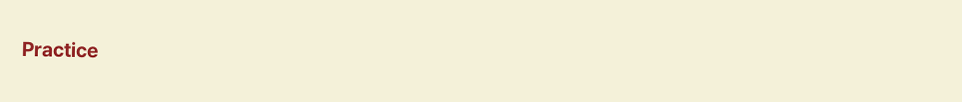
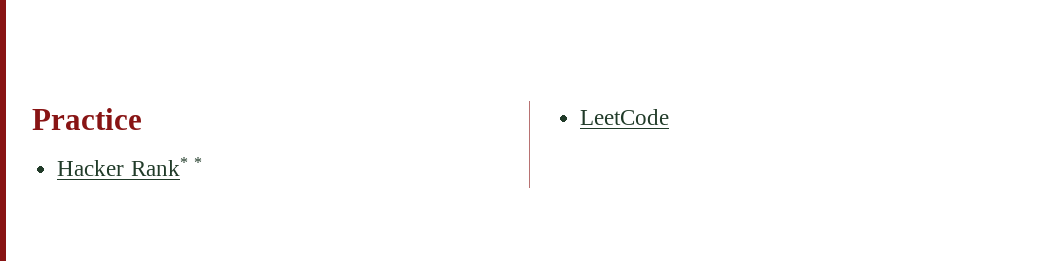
+ Hacker Rank* *
+ LeetCode

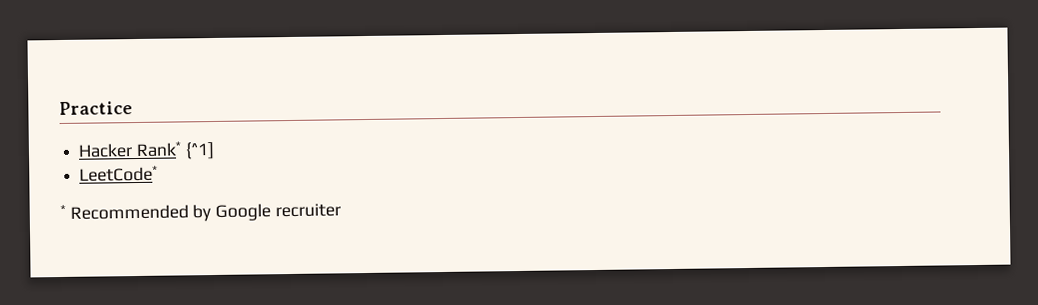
- Hacker Rank* *
- LeetCode
+ Hacker Rank* {^1]
+ LeetCode*
+ * Recommended by Google recruiter

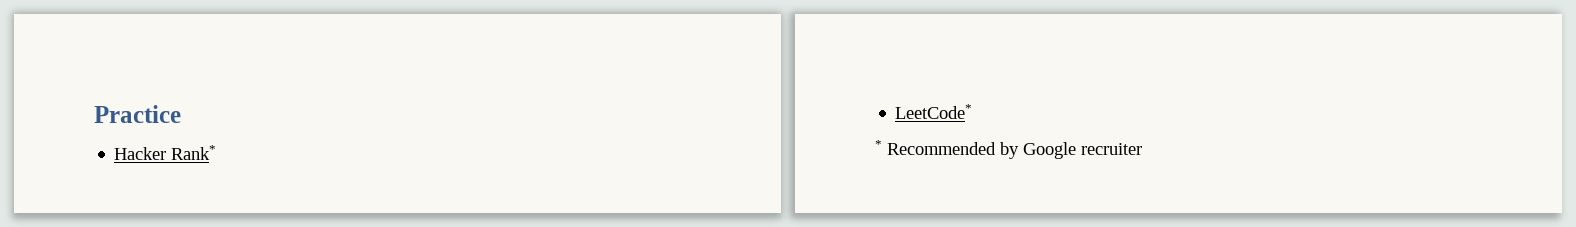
- Hacker Rank* {^1]
+ Hacker Rank*

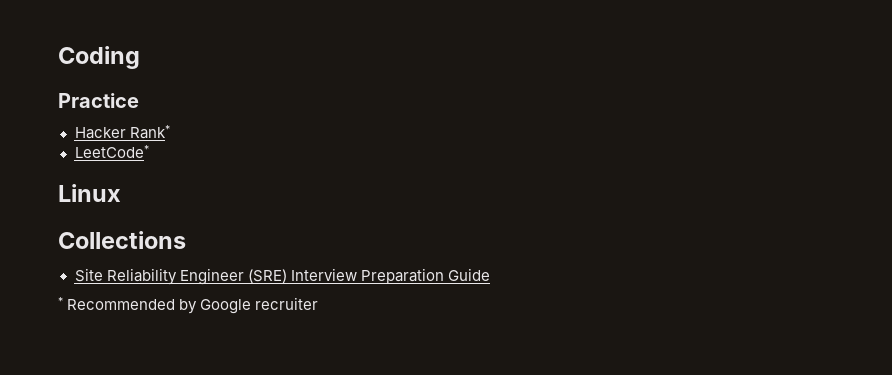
+ Coding
+ Linux
+ Collections
+ Site Reliability Engineer (SRE) Interview Preparation Guide

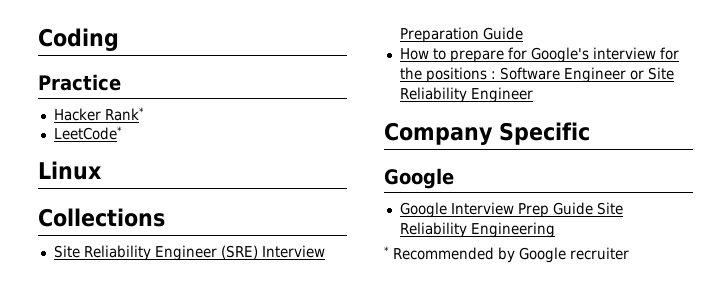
+ How to prepare for Google's interview for the positions : Software Engineer or Site Reliability Engineer
+ Company Specific
+ Google
+ Google Interview Prep Guide Site Reliability Engineering

